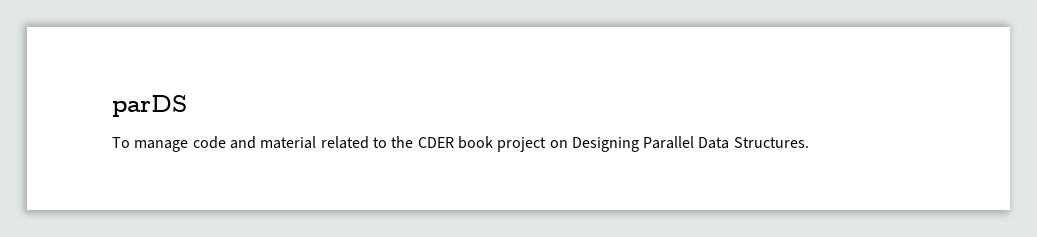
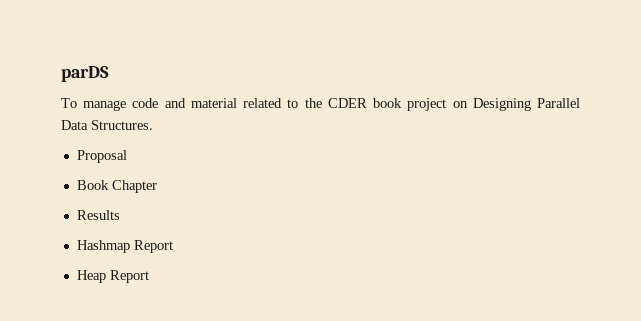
+ Proposal
+ Book Chapter
+ Results
+ Hashmap Report
+ Heap Report

